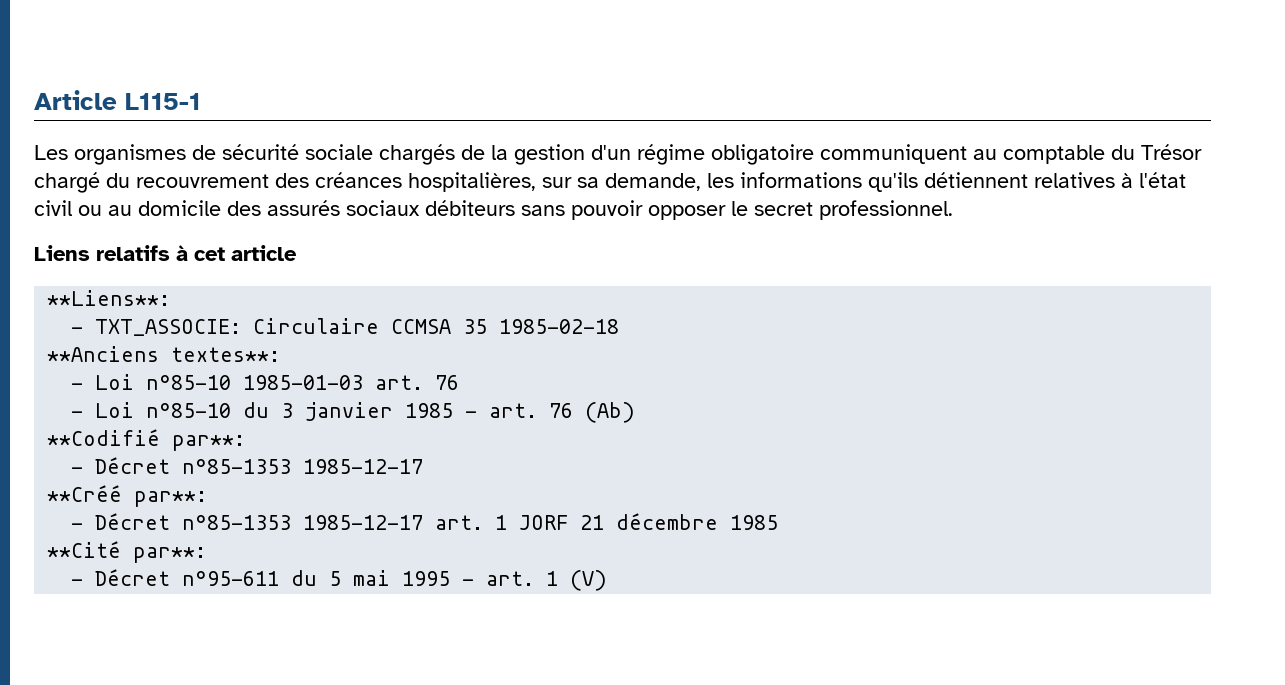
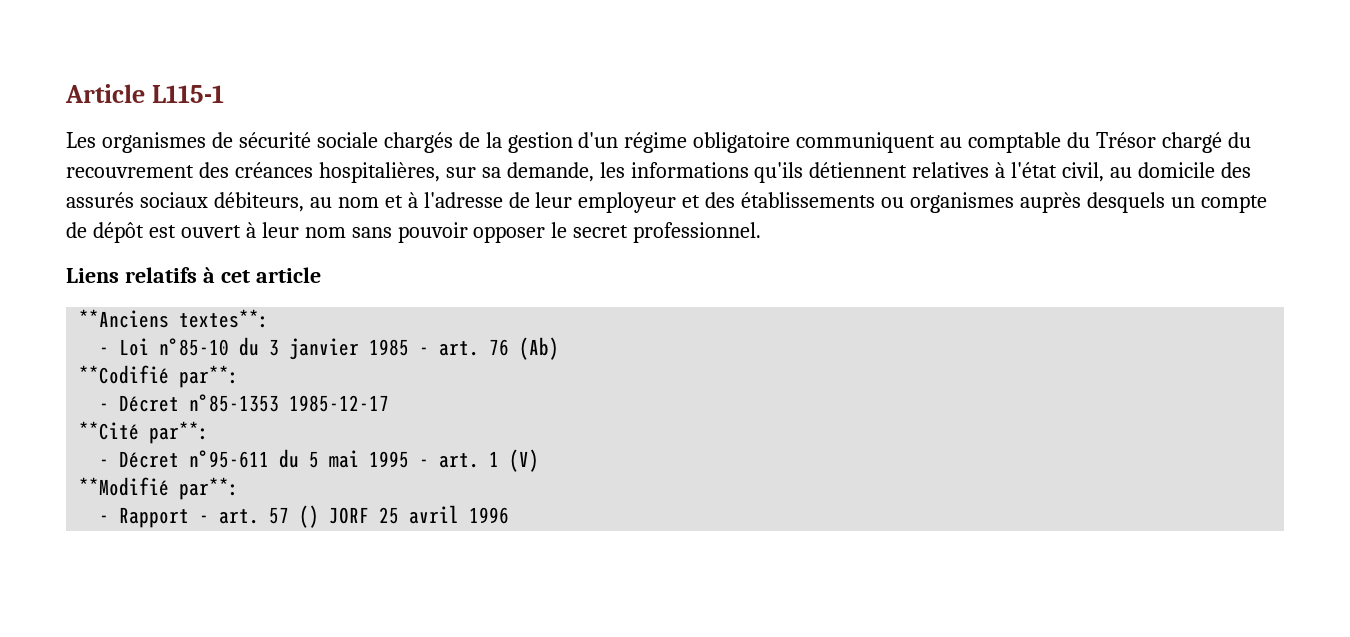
- Les organismes de sécurité sociale chargés de la gestion d'un régime obligatoire communiquent au comptable du Trésor chargé du recouvrement des créances hospitalières, sur sa demande, les informations qu'ils détiennent relatives à l'état civil ou au domicile des assurés sociaux débiteurs sans pouvoir opposer le secret professionnel.
+ Les organismes de sécurité sociale chargés de la gestion d'un régime obligatoire communiquent au comptable du Trésor chargé du recouvrement des créances hospitalières, sur sa demande, les informations qu'ils détiennent relatives à l'état civil, au domicile des assurés sociaux débiteurs, au nom et à l'adresse de leur employeur et des établissements ou organismes auprès desquels un compte de dépôt est ouvert à leur nom sans pouvoir opposer le secret professionnel.
- **Liens**:
- - TXT_ASSOCIE: Circulaire CCMSA 35 1985-02-18
  **Anciens textes**:
- - Loi n°85-10 1985-01-03 art. 76
- **Créé par**:
- - Décret n°85-1353 1985-12-17 art. 1 JORF 21 décembre 1985
+ **Modifié par**:
+ - Rapport - art. 57 () JORF 25 avril 1996

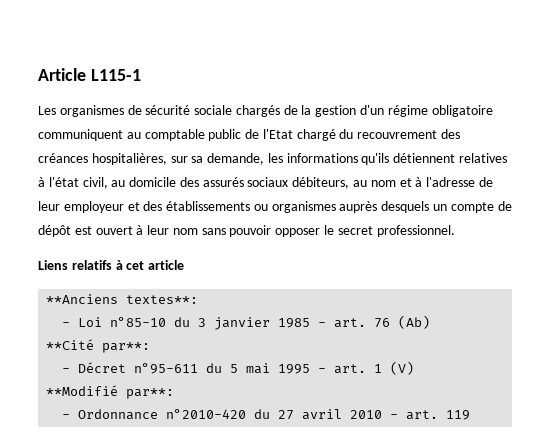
- Les organismes de sécurité sociale chargés de la gestion d'un régime obligatoire communiquent au comptable du Trésor chargé du recouvrement des créances hospitalières, sur sa demande, les informations qu'ils détiennent relatives à l'état civil, au domicile des assurés sociaux débiteurs, au nom et à l'adresse de leur employeur et des établissements ou organismes auprès desquels un compte de dépôt est ouvert à leur nom sans pouvoir opposer le secret professionnel.
+ Les organismes de sécurité sociale chargés de la gestion d'un régime obligatoire communiquent au comptable public de l'Etat chargé du recouvrement des créances hospitalières, sur sa demande, les informations qu'ils détiennent relatives à l'état civil, au domicile des assurés sociaux débiteurs, au nom et à l'adresse de leur employeur et des établissements ou organismes auprès desquels un compte de dépôt est ouvert à leur nom sans pouvoir opposer le secret professionnel.
- **Codifié par**:
- - Décret n°85-1353 1985-12-17
- - Rapport - art. 57 () JORF 25 avril 1996
+ - Ordonnance n°2010-420 du 27 avril 2010 - art. 119

